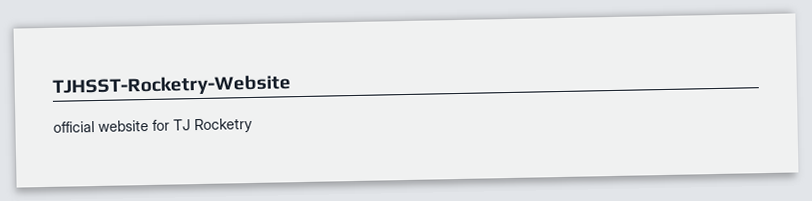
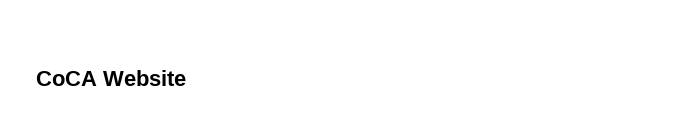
- TJHSST-Rocketry-Website
- official website for TJ Rocketry
+ CoCA Website

